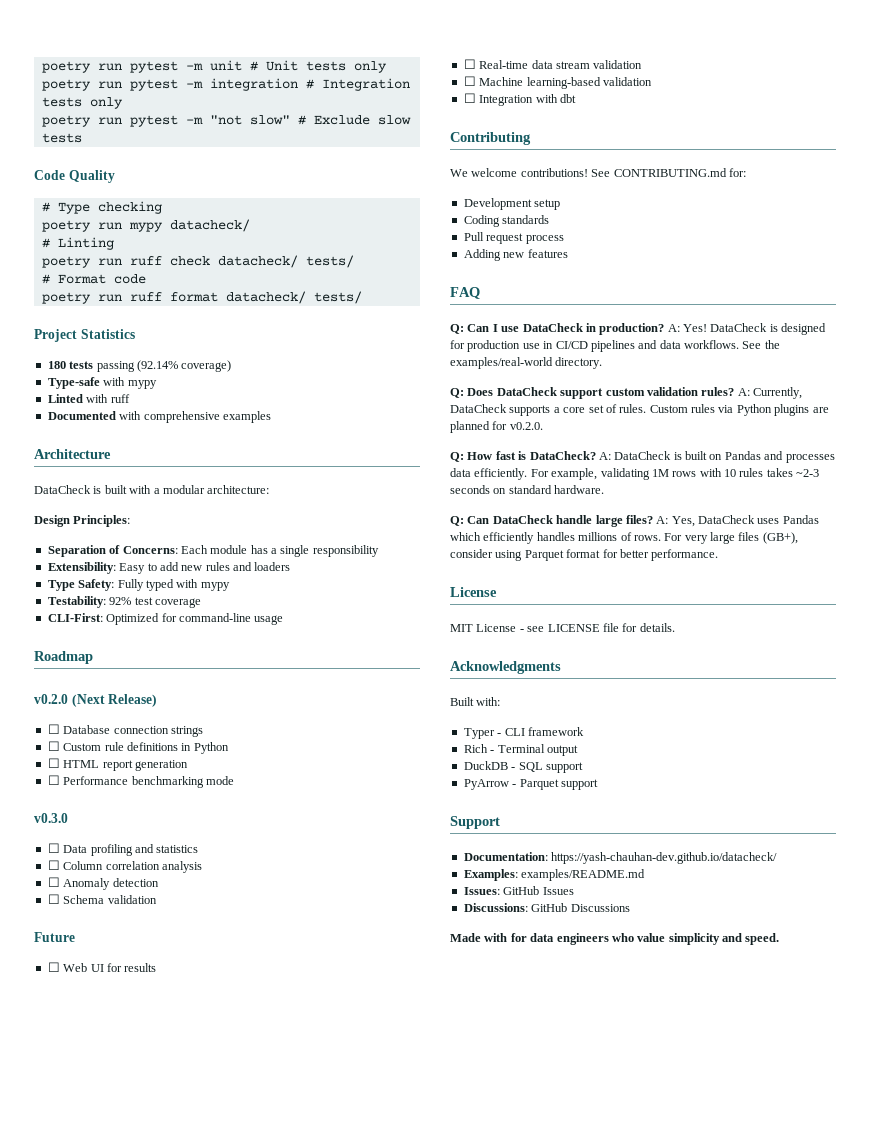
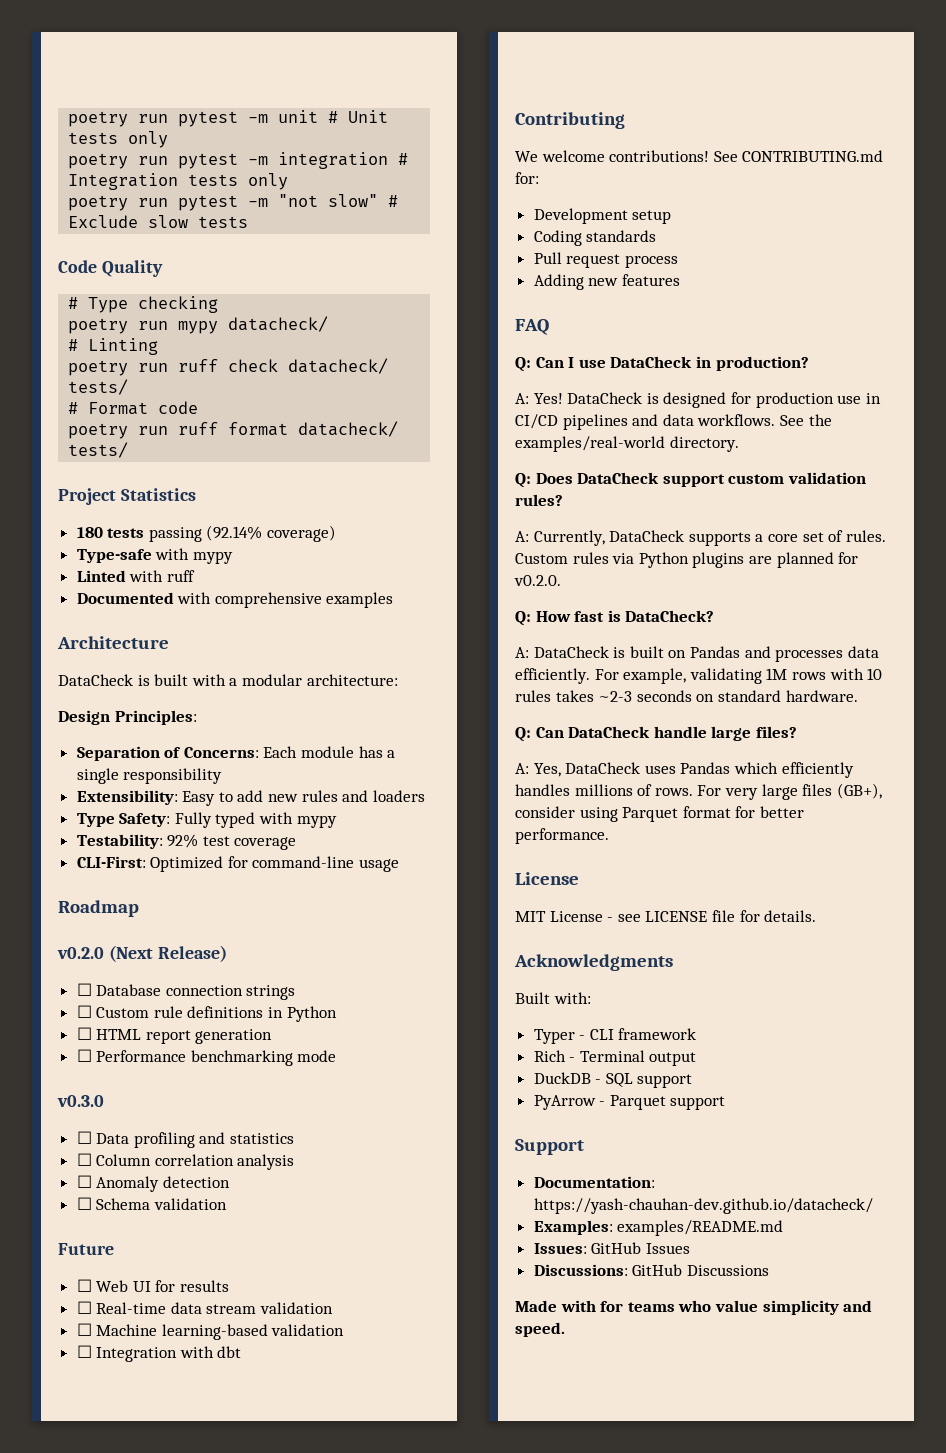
- Q: Can I use DataCheck in production? A: Yes!
+ Q: Can I use DataCheck in production?
+ A: Yes!
- Q: Does DataCheck support custom validation rules? A: Currently, DataCheck supports a core set of rules.
+ Q: Does DataCheck support custom validation rules?
+ A: Currently, DataCheck supports a core set of rules.
- Q: How fast is DataCheck? A: DataCheck is built on Pandas and processes data efficiently.
+ Q: How fast is DataCheck?
+ A: DataCheck is built on Pandas and processes data efficiently.
- Q: Can DataCheck handle large files? A: Yes, DataCheck uses Pandas which efficiently handles millions of rows.
+ Q: Can DataCheck handle large files?
+ A: Yes, DataCheck uses Pandas which efficiently handles millions of rows.
- Made with for data engineers who value simplicity and speed.
+ Made with for teams who value simplicity and speed.

